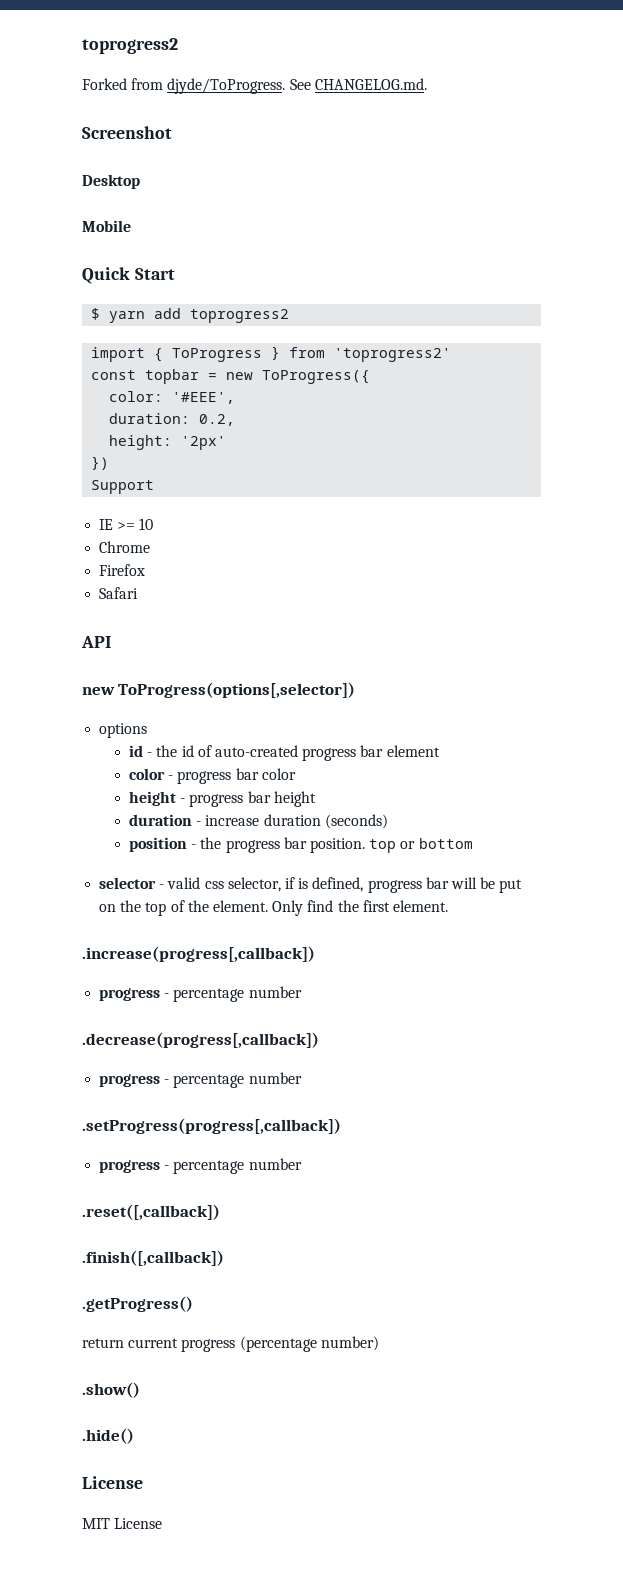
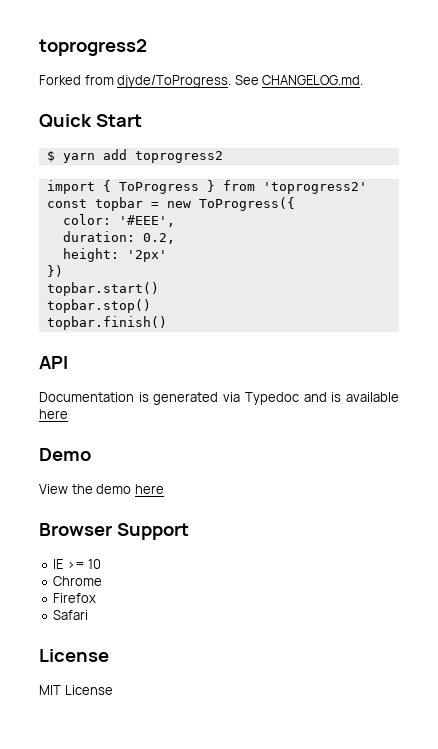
- Screenshot
- Desktop
- Mobile
- Support
+ topbar.start()
+ topbar.stop()
+ topbar.finish()
+ API
+ Documentation is generated via Typedoc and is available here
+ Demo
+ View the demo here
+ Browser Support
- API
- new ToProgress(options[,selector])
- options
- id - the id of auto-created progress bar element
- color - progress bar color
- height - progress bar height
- duration - increase duration (seconds)
- position - the progress bar position. top or bottom
- selector - valid css selector, if is defined, progress bar will be put on the top of the element. Only find the first element.
- .increase(progress[,callback])
- progress - percentage number
- .decrease(progress[,callback])
- progress - percentage number
- .setProgress(progress[,callback])
- progress - percentage number
- .reset([,callback])
- .finish([,callback])
- .getProgress()
- return current progress (percentage number)
- .show()
- .hide()

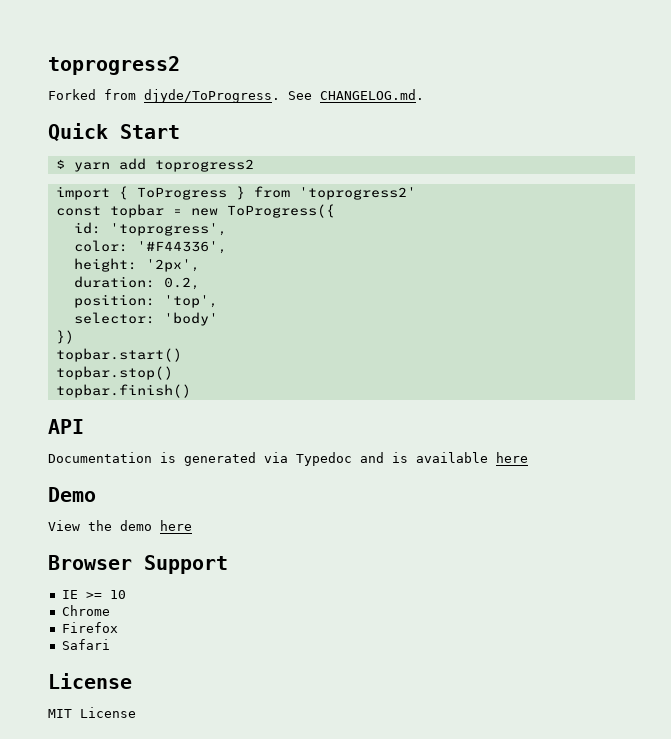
+ id: 'toprogress',
- color: '#EEE',
+ color: '#F44336',
+ height: '2px',
- height: '2px'
+ position: 'top',
+ selector: 'body'

